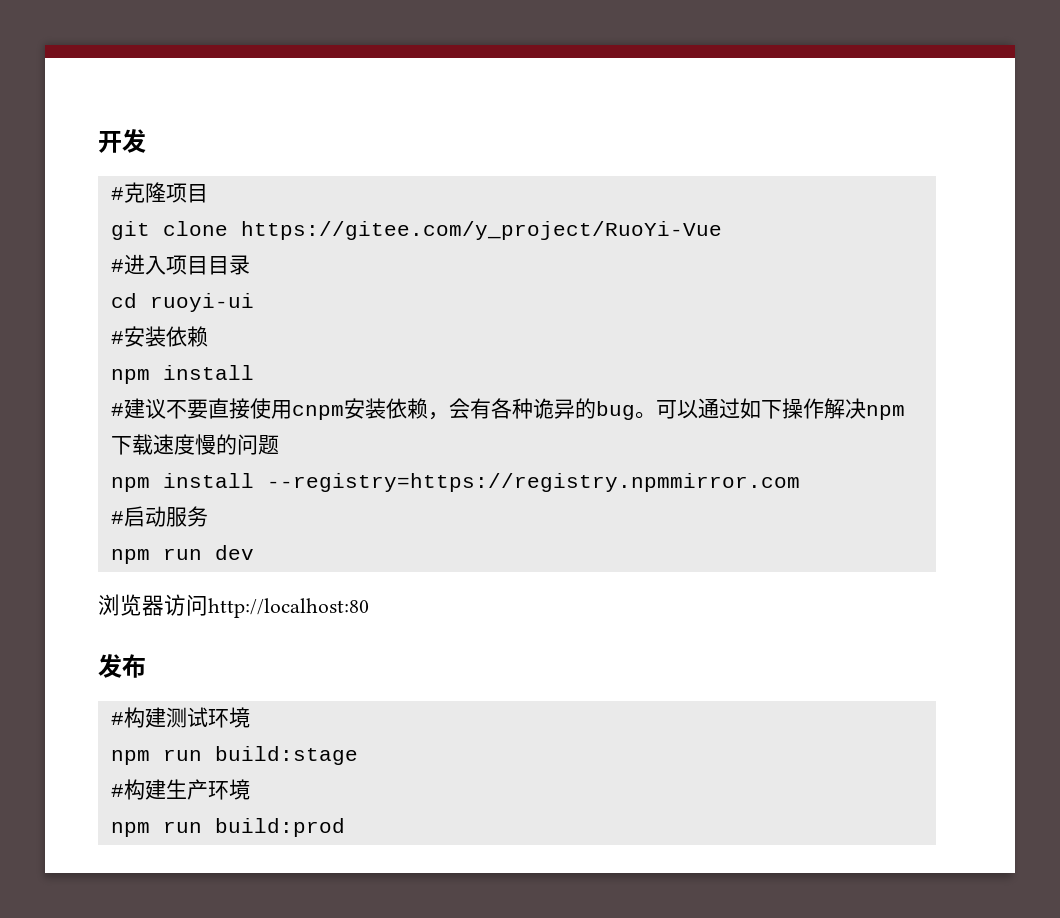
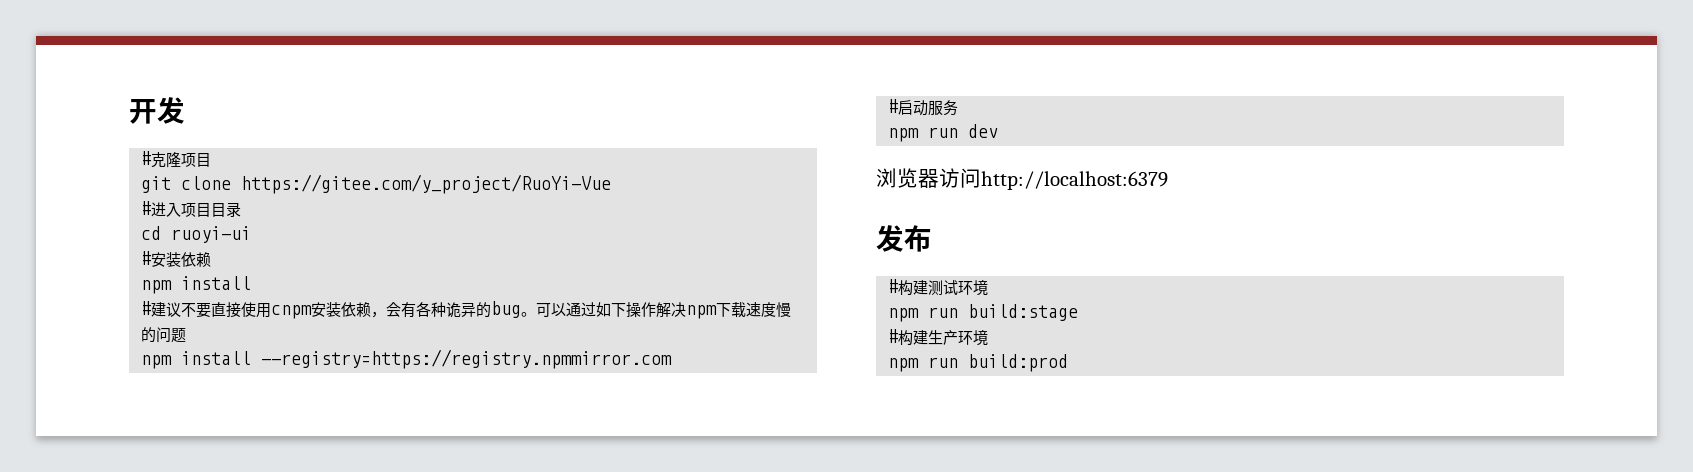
- 浏览器访问http://localhost:80
+ 浏览器访问http://localhost:6379

